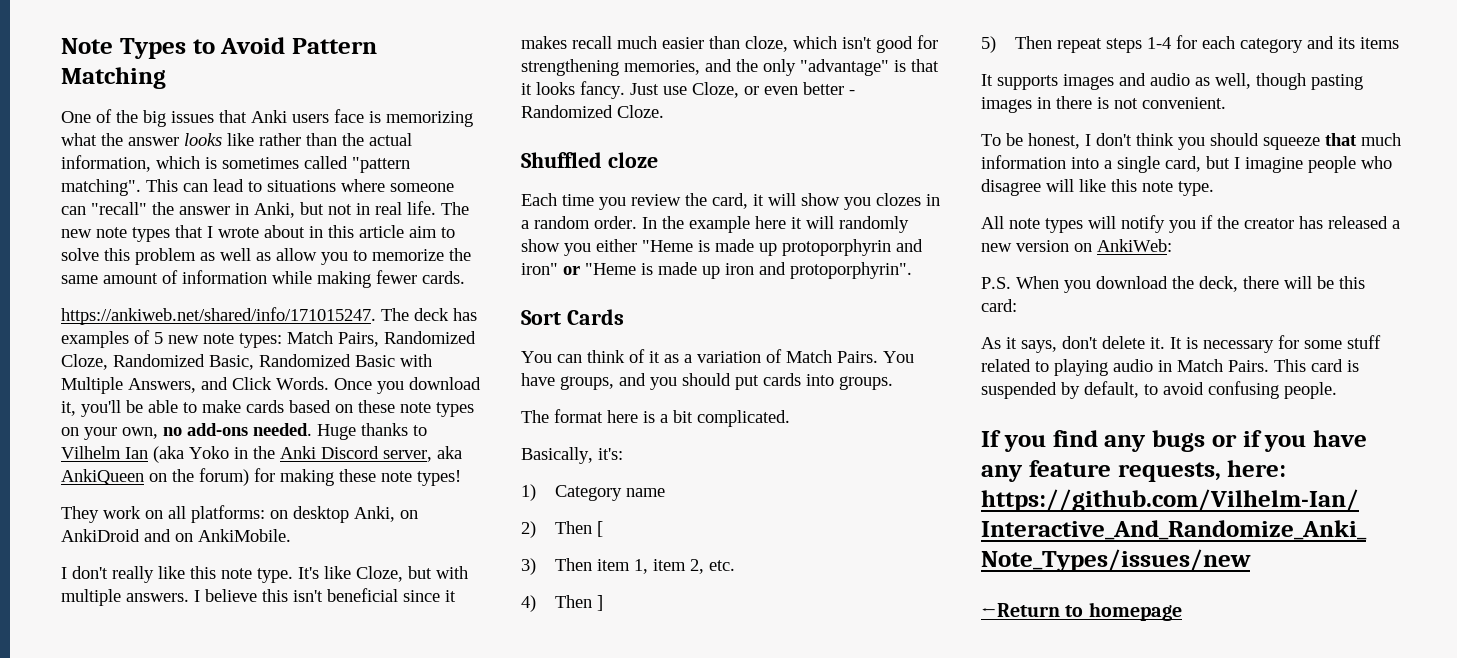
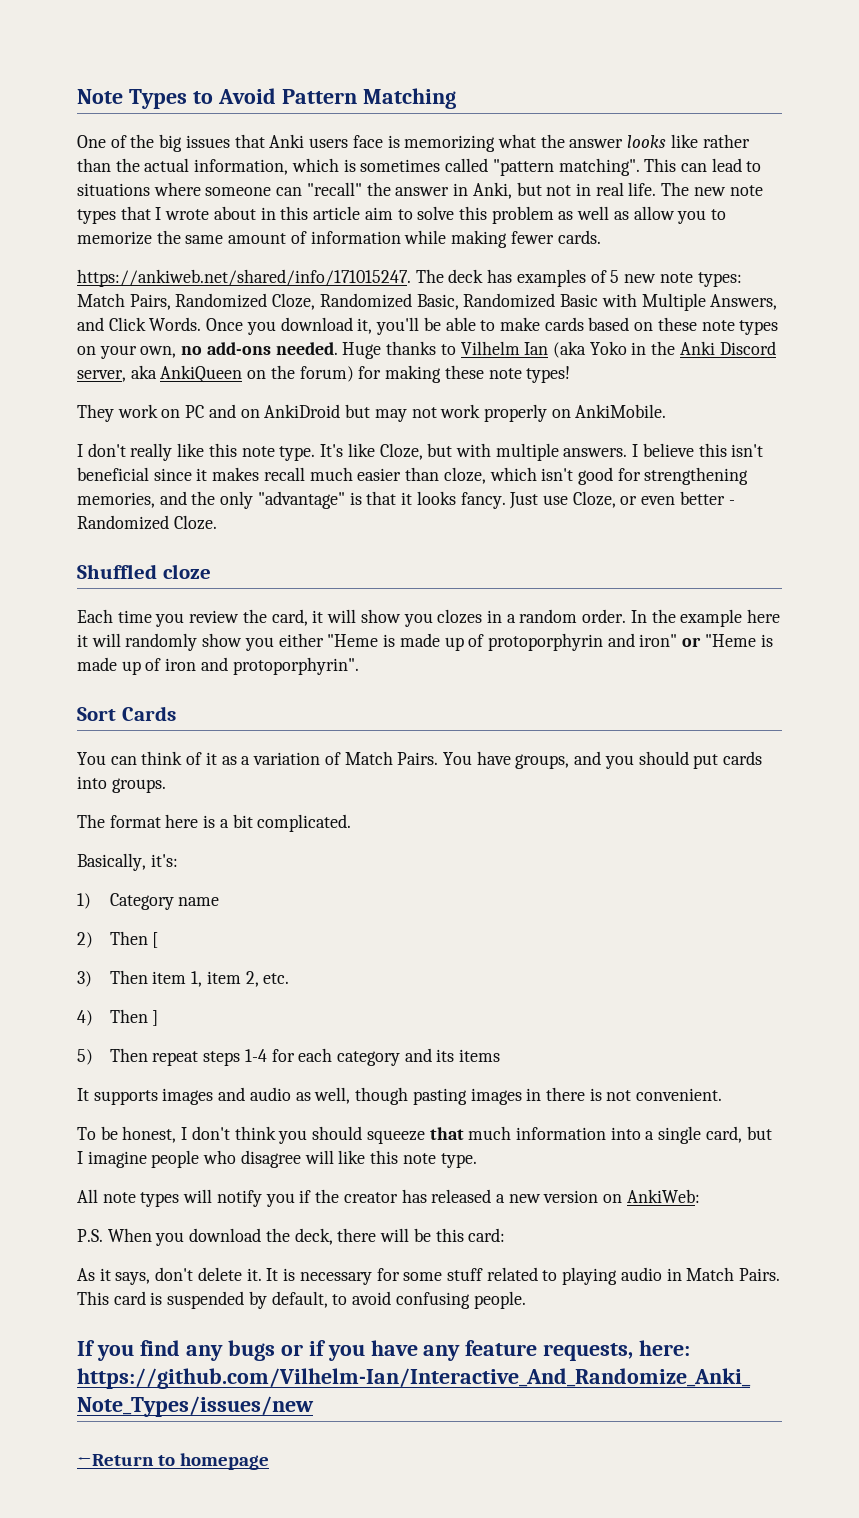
- They work on all platforms: on desktop Anki, on AnkiDroid and on AnkiMobile.
+ They work on PC and on AnkiDroid but may not work properly on AnkiMobile.
- In the example here it will randomly show you either "Heme is made up protoporphyrin and iron" or "Heme is made up iron and protoporphyrin".
+ In the example here it will randomly show you either "Heme is made up of protoporphyrin and iron" or "Heme is made up of iron and protoporphyrin".

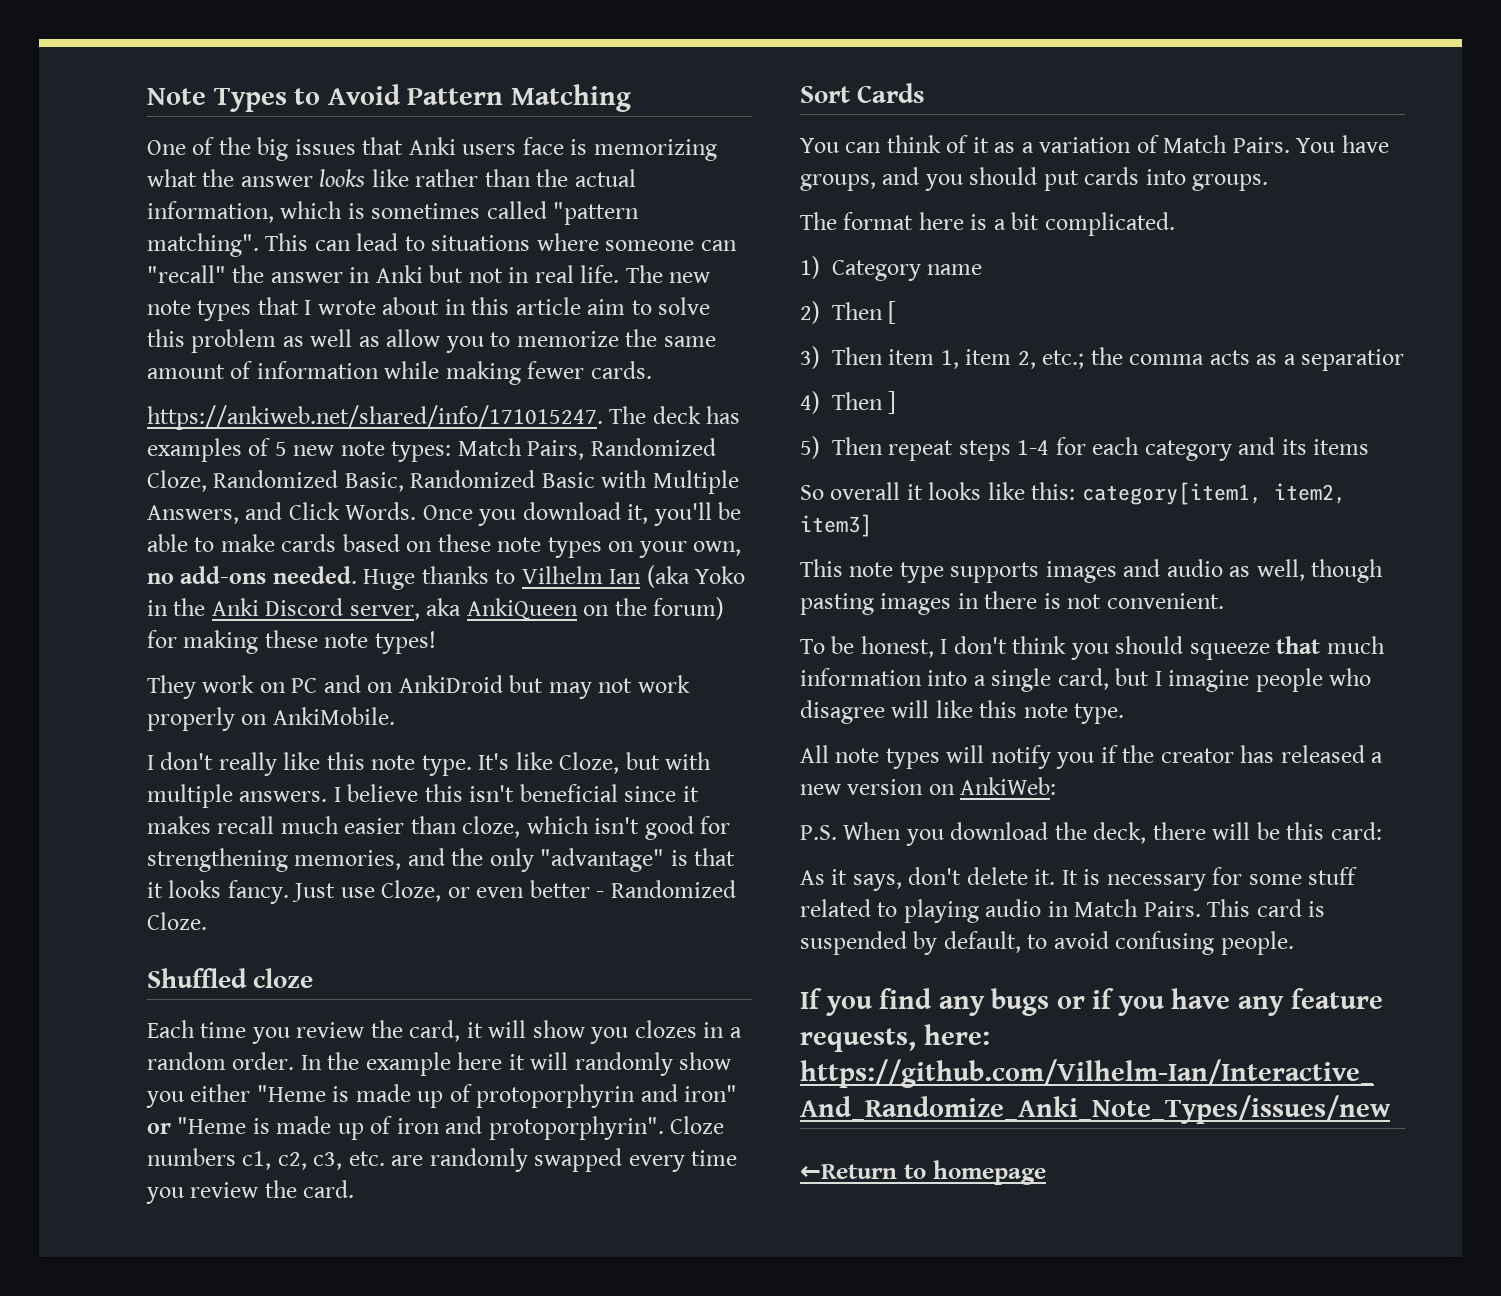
- This can lead to situations where someone can "recall" the answer in Anki, but not in real life.
+ This can lead to situations where someone can "recall" the answer in Anki but not in real life.
+ Cloze numbers c1, c2, c3, etc. are randomly swapped every time you review the card.
- Basically, it's:
- 3) Then item 1, item 2, etc.
+ 3) Then item 1, item 2, etc.; the comma acts as a separatior
- It supports images and audio as well, though pasting images in there is not convenient.
+ So overall it looks like this: category[item1, item2, item3]
+ This note type supports images and audio as well, though pasting images in there is not convenient.

